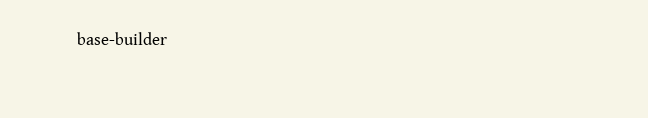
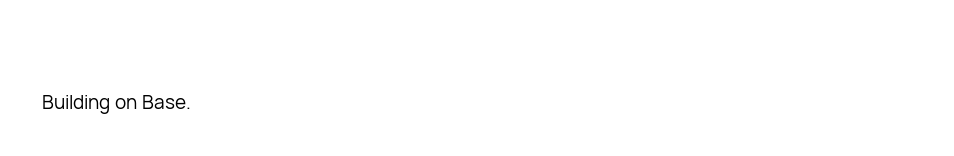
- base-builder
+ Building on Base.

